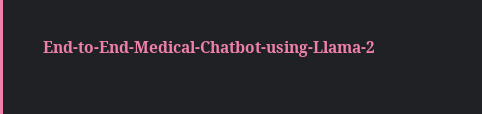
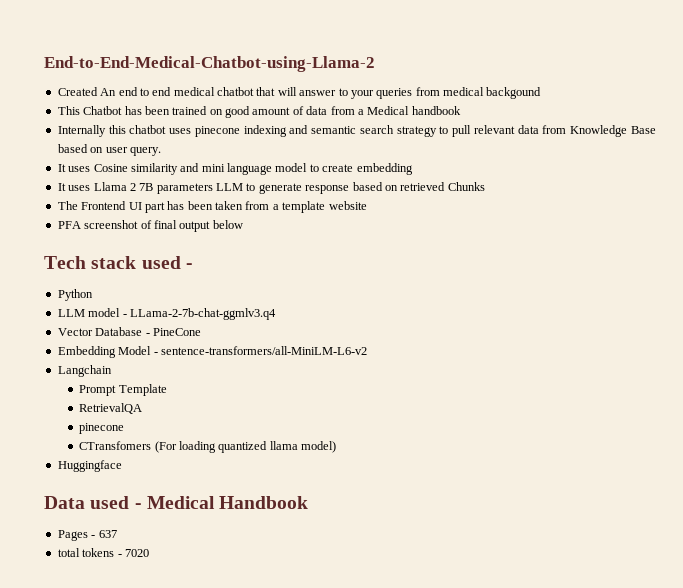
+ Created An end to end medical chatbot that will answer to your queries from medical backgound
+ This Chatbot has been trained on good amount of data from a Medical handbook
+ Internally this chatbot uses pinecone indexing and semantic search strategy to pull relevant data from Knowledge Base based on user query.
+ It uses Cosine similarity and mini language model to create embedding
+ It uses Llama 2 7B parameters LLM to generate response based on retrieved Chunks
+ The Frontend UI part has been taken from a template website
+ PFA screenshot of final output below
+ Tech stack used -
+ Python
+ LLM model - LLama-2-7b-chat-ggmlv3.q4
+ Vector Database - PineCone
+ Embedding Model - sentence-transformers/all-MiniLM-L6-v2
+ Langchain
+ Prompt Template
+ RetrievalQA
+ pinecone
+ CTransfomers (For loading quantized llama model)
+ Huggingface
+ Data used - Medical Handbook
+ Pages - 637
+ total tokens - 7020

